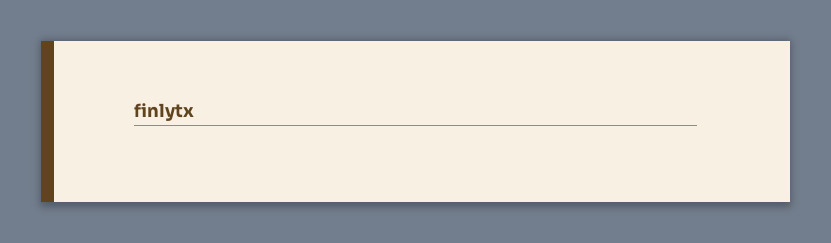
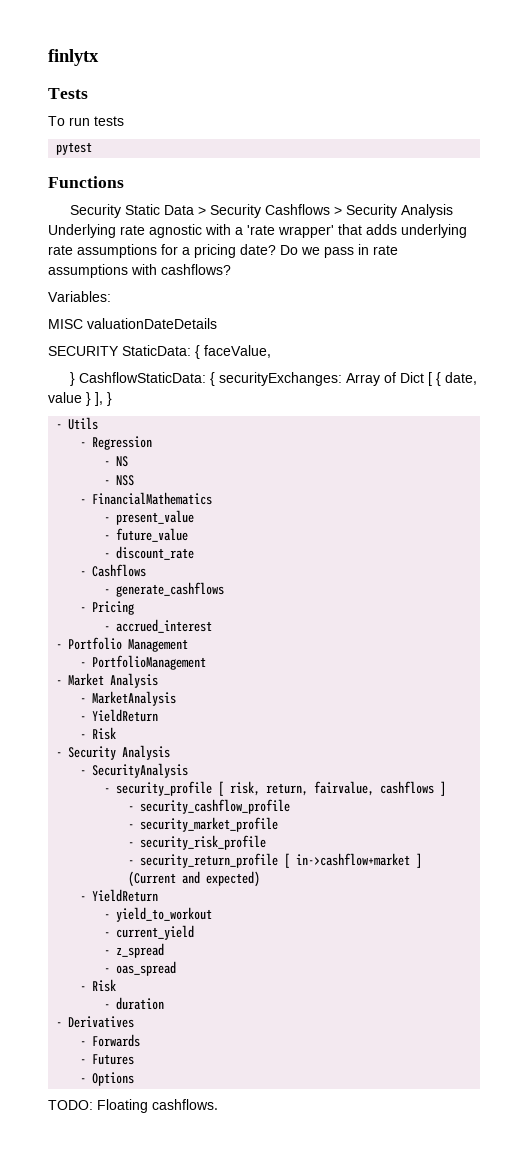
+ Tests
+ To run tests
+ pytest
+ Functions
+ Security Static Data > Security Cashflows > Security Analysis Underlying rate agnostic with a 'rate wrapper' that adds underlying rate assumptions for a pricing date? Do we pass in rate assumptions with cashflows?
+ Variables:
+ MISC valuationDateDetails
+ SECURITY StaticData: { faceValue,
+ } CashflowStaticData: { securityExchanges: Array of Dict [ { date, value } ], }
+ - Utils
+ - Regression
+ - NS
+ - NSS
+ - FinancialMathematics
+ - present_value
+ - future_value
+ - discount_rate
+ - Cashflows
+ - generate_cashflows
+ - Pricing
+ - accrued_interest
+ - Portfolio Management
+ - PortfolioManagement
+ - Market Analysis
+ - MarketAnalysis
+ - YieldReturn
+ - Risk
+ - Security Analysis
+ - SecurityAnalysis
+ - security_profile [ risk, return, fairvalue, cashflows ]
+ - security_cashflow_profile
+ - security_market_profile
+ - security_risk_profile
+ - security_return_profile [ in->cashflow+market ] (Current and expected)
+ - YieldReturn
+ - yield_to_workout
+ - current_yield
+ - z_spread
+ - oas_spread
+ - Risk
+ - duration
+ - Derivatives
+ - Forwards
+ - Futures
+ - Options
+ TODO: Floating cashflows.

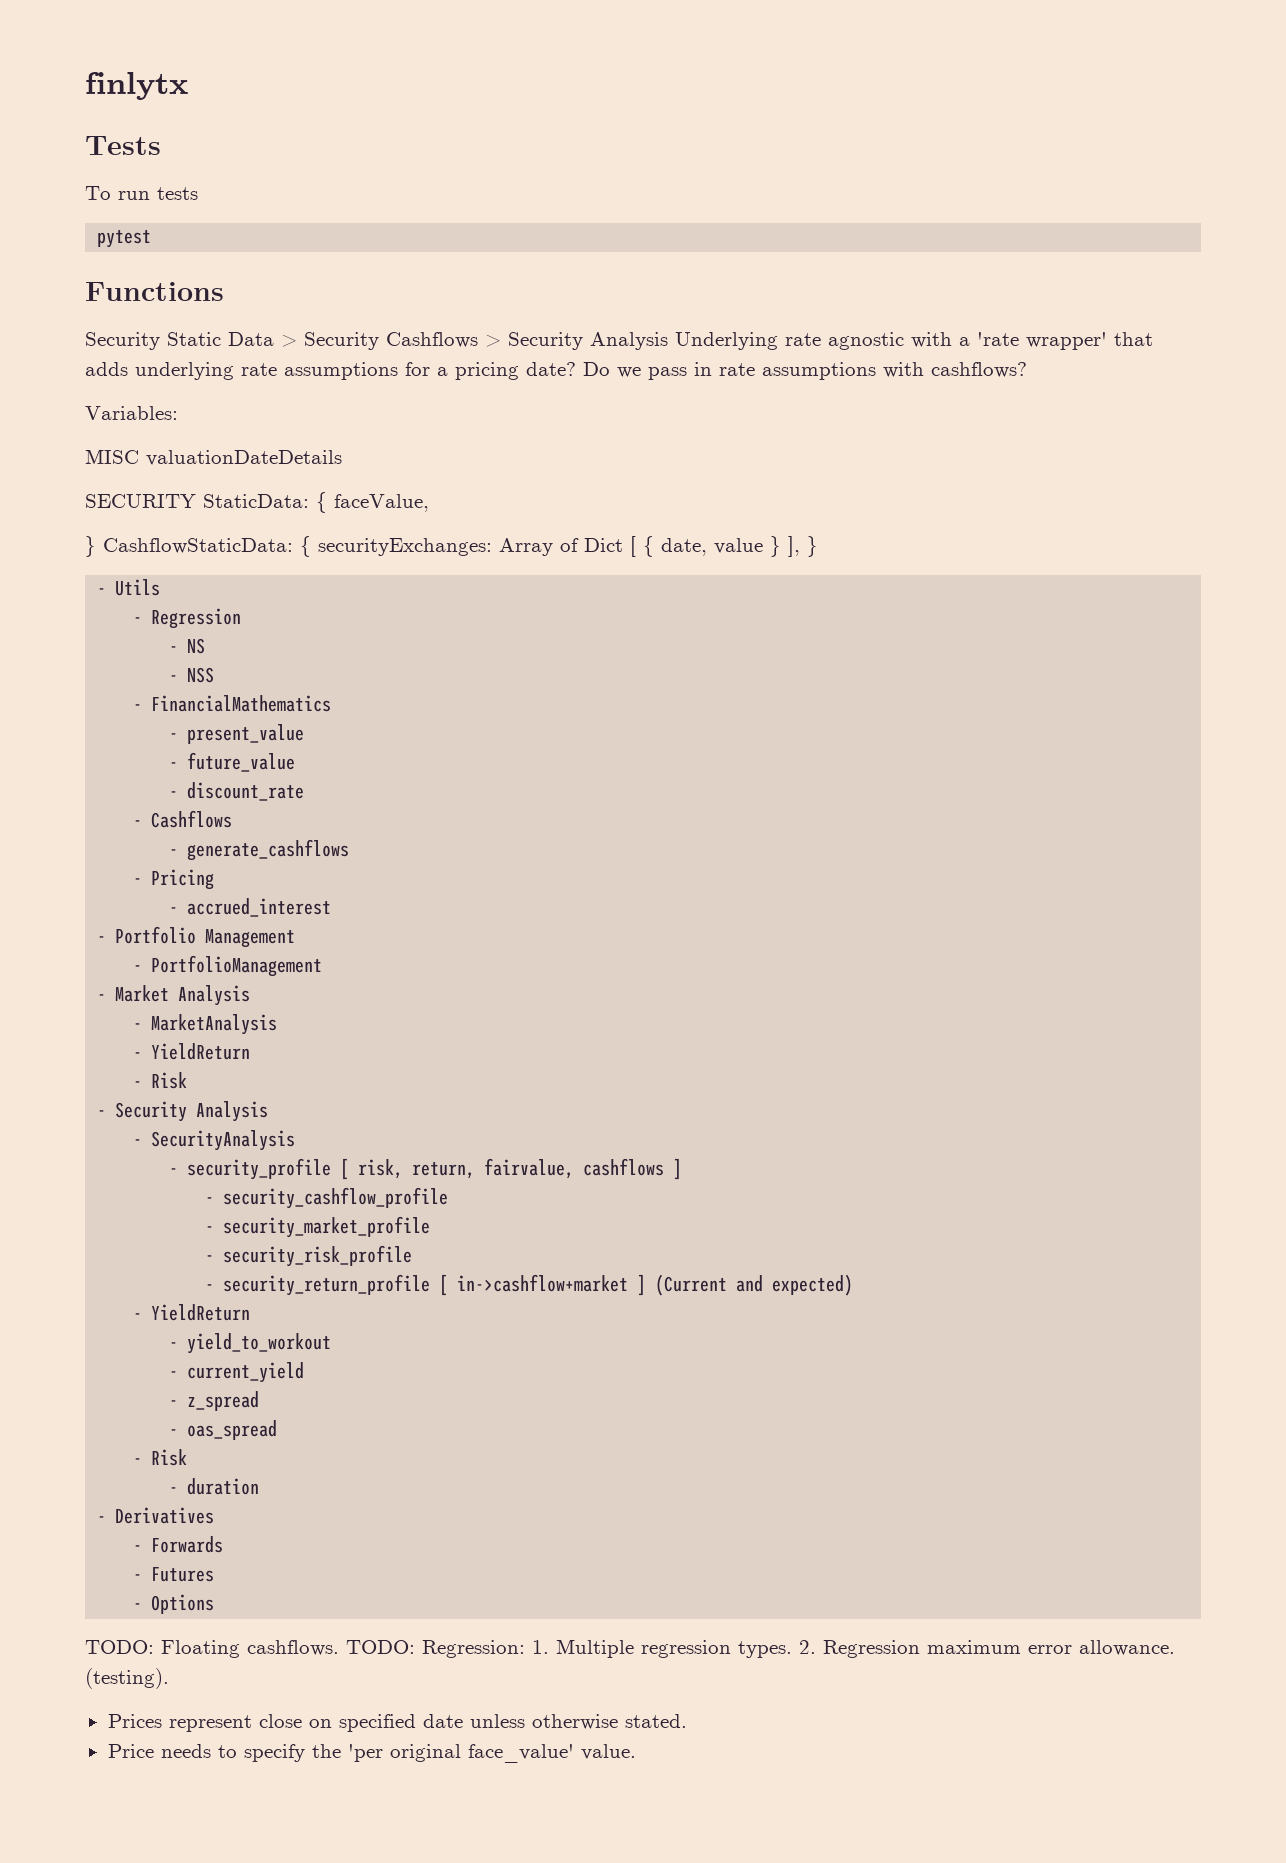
+ TODO: Regression: 1. Multiple regression types. 2. Regression maximum error allowance. (testing).
+ Prices represent close on specified date unless otherwise stated.
+ Price needs to specify the 'per original face_value' value.

